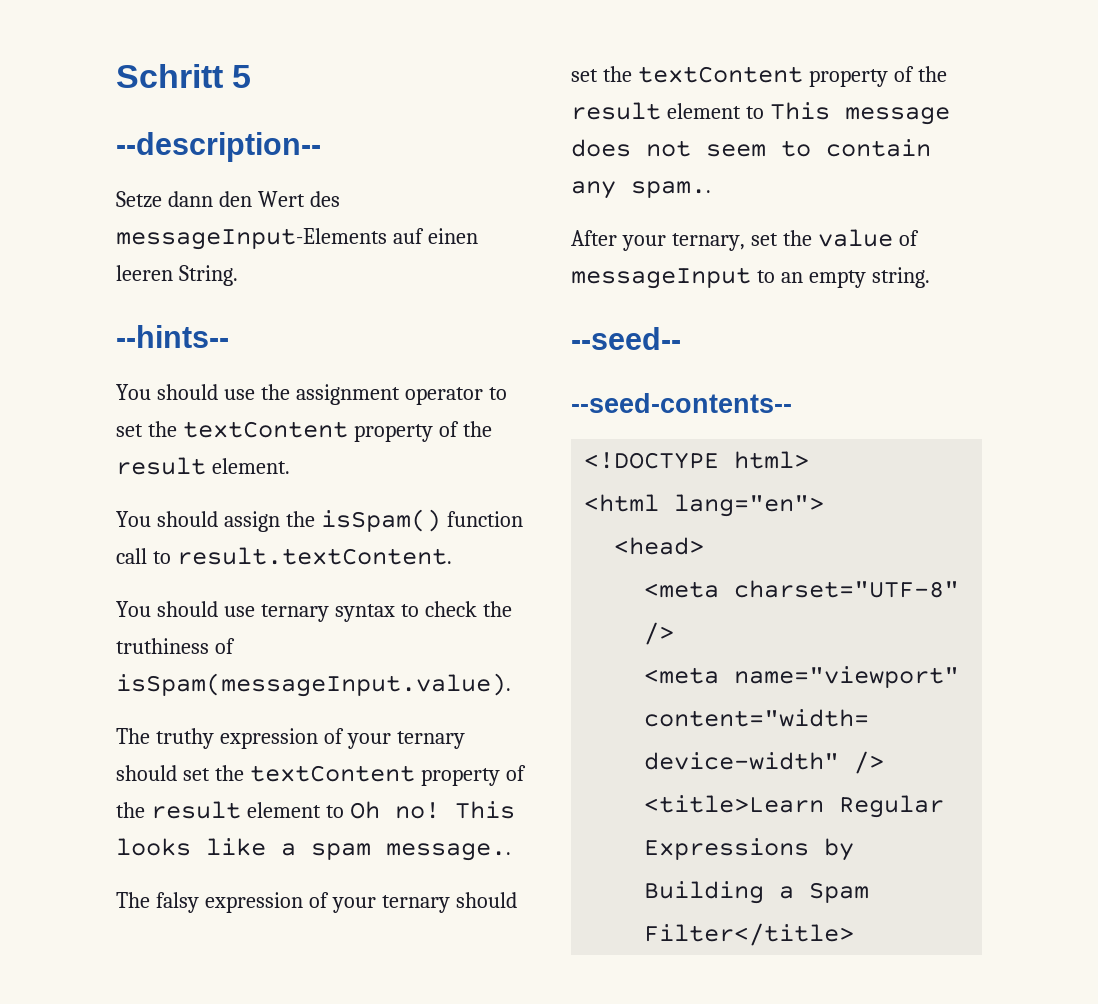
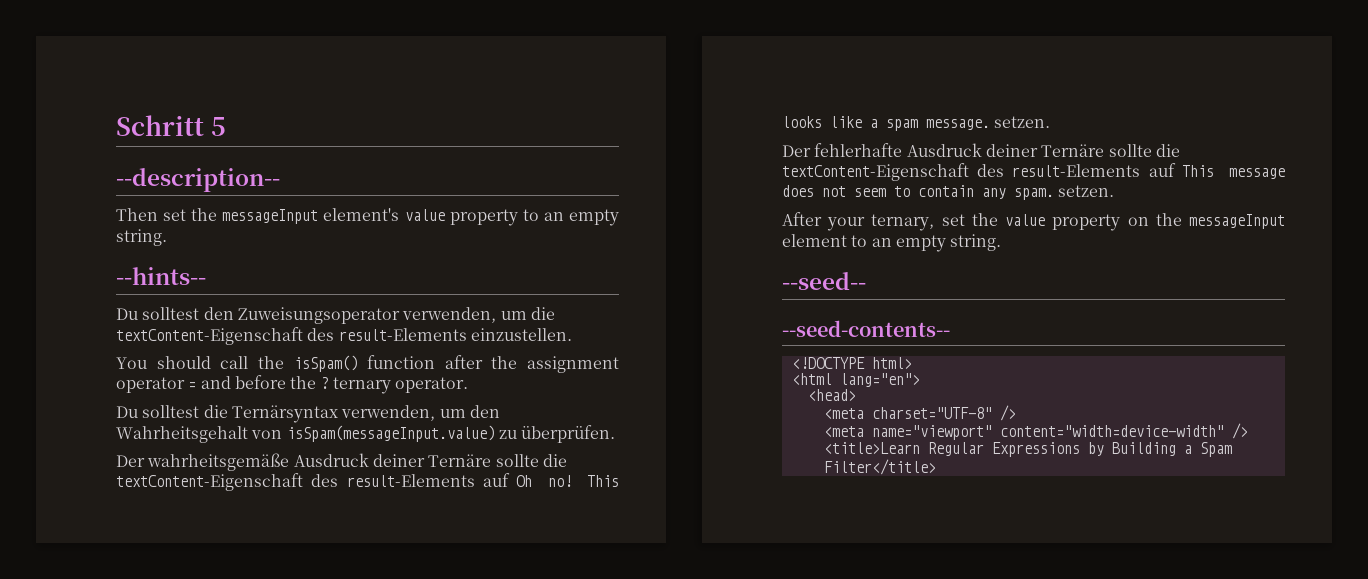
- Setze dann den Wert des messageInput-Elements auf einen leeren String.
+ Then set the messageInput element's value property to an empty string.
  --hints--
- You should use the assignment operator to set the textContent property of the result element.
- You should assign the isSpam() function call to result.textContent.
- You should use ternary syntax to check the truthiness of isSpam(messageInput.value).
- The truthy expression of your ternary should set the textContent property of the result element to Oh no!
+ Du solltest den Zuweisungsoperator verwenden, um die textContent-Eigenschaft des result-Elements einzustellen.
+ You should call the isSpam() function after the assignment operator = and before the ? ternary operator.
+ Du solltest die Ternärsyntax verwenden, um den Wahrheitsgehalt von isSpam(messageInput.value) zu überprüfen.
+ Der wahrheitsgemäße Ausdruck deiner Ternäre sollte die textContent-Eigenschaft des result-Elements auf Oh no!
- This looks like a spam message..
- The falsy expression of your ternary should set the textContent property of the result element to This message does not seem to contain any spam..
+ This looks like a spam message. setzen.
+ Der fehlerhafte Ausdruck deiner Ternäre sollte die textContent-Eigenschaft des result-Elements auf This message does not seem to contain any spam. setzen.
- After your ternary, set the value of messageInput to an empty string.
+ After your ternary, set the value property on the messageInput element to an empty string.

